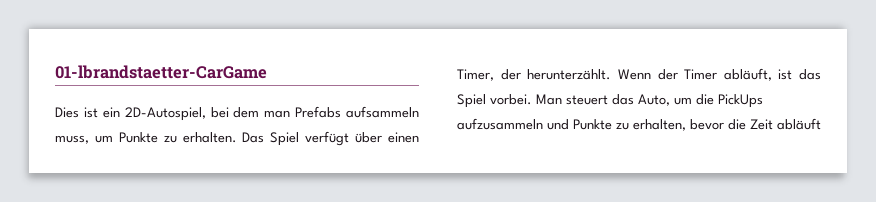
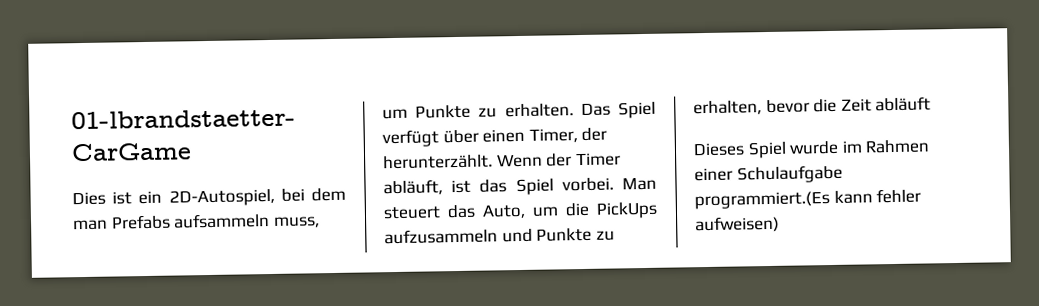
+ Dieses Spiel wurde im Rahmen einer Schulaufgabe programmiert.(Es kann fehler aufweisen)

